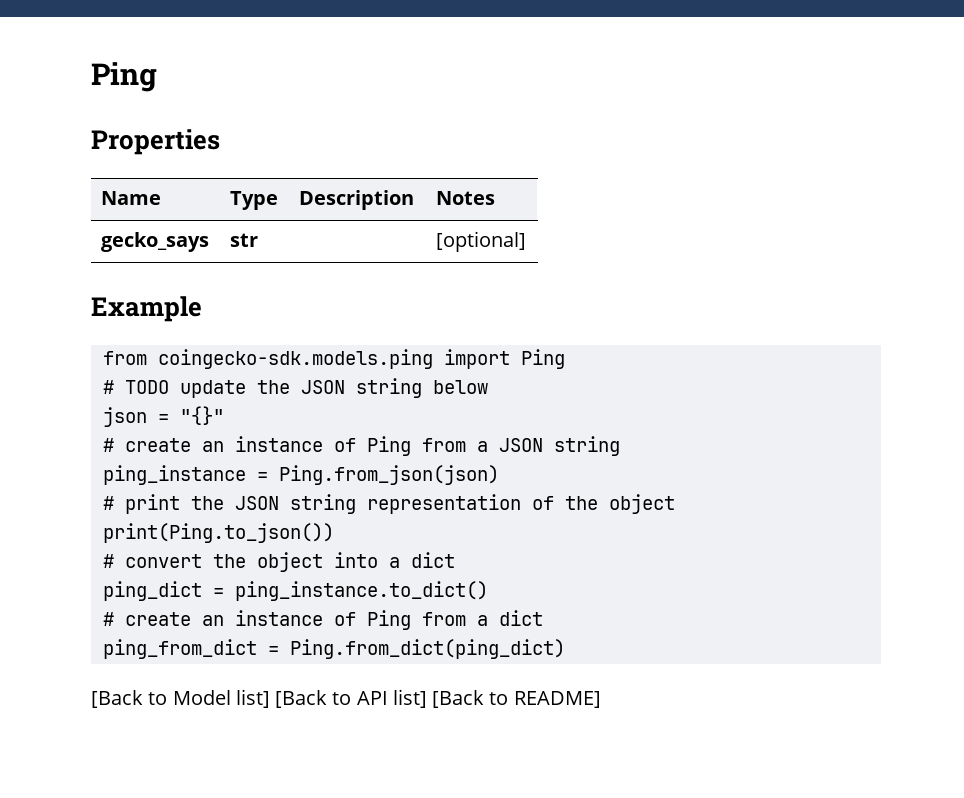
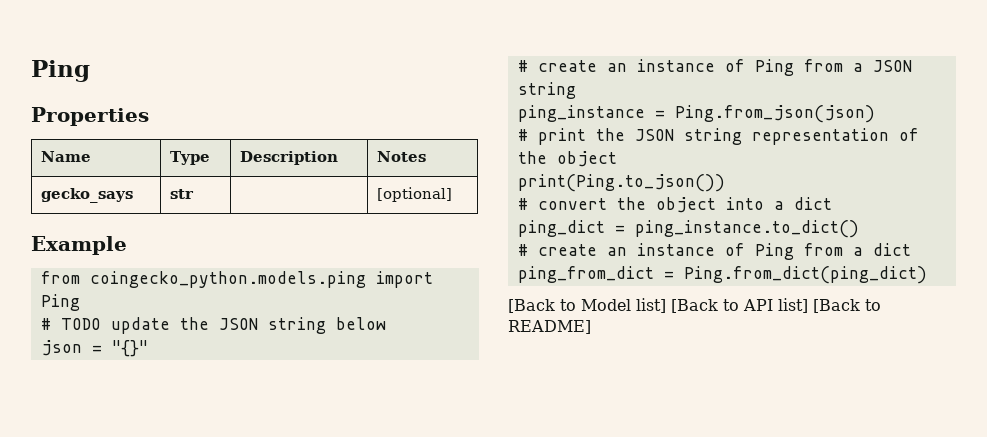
- from coingecko-sdk.models.ping import Ping
+ from coingecko_python.models.ping import Ping

